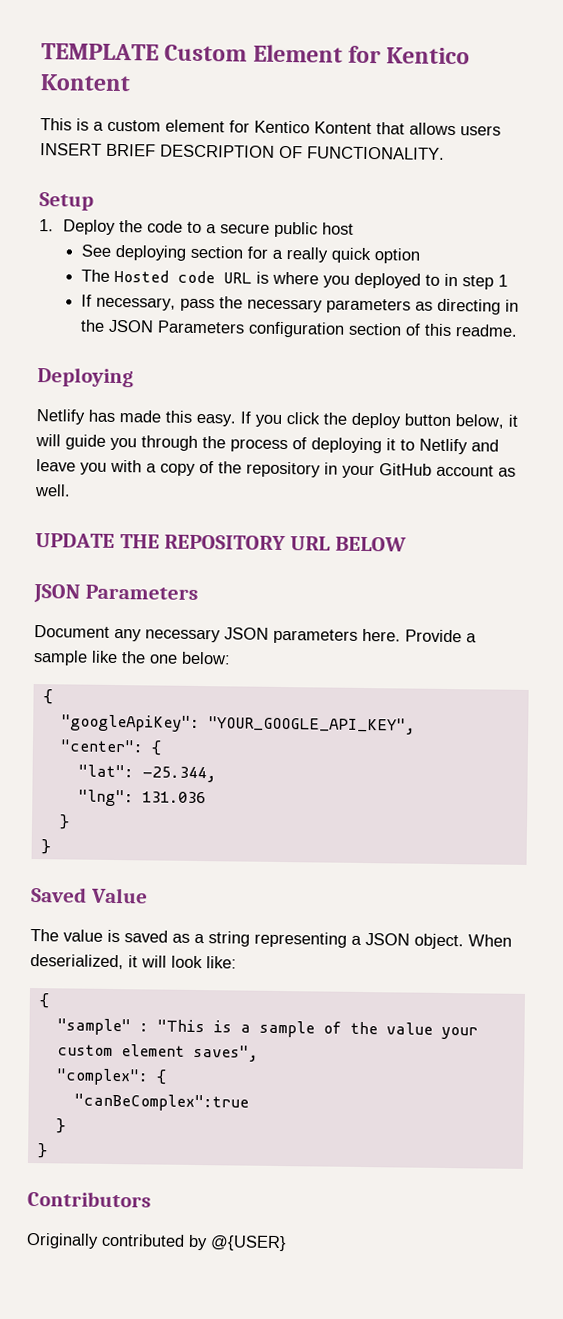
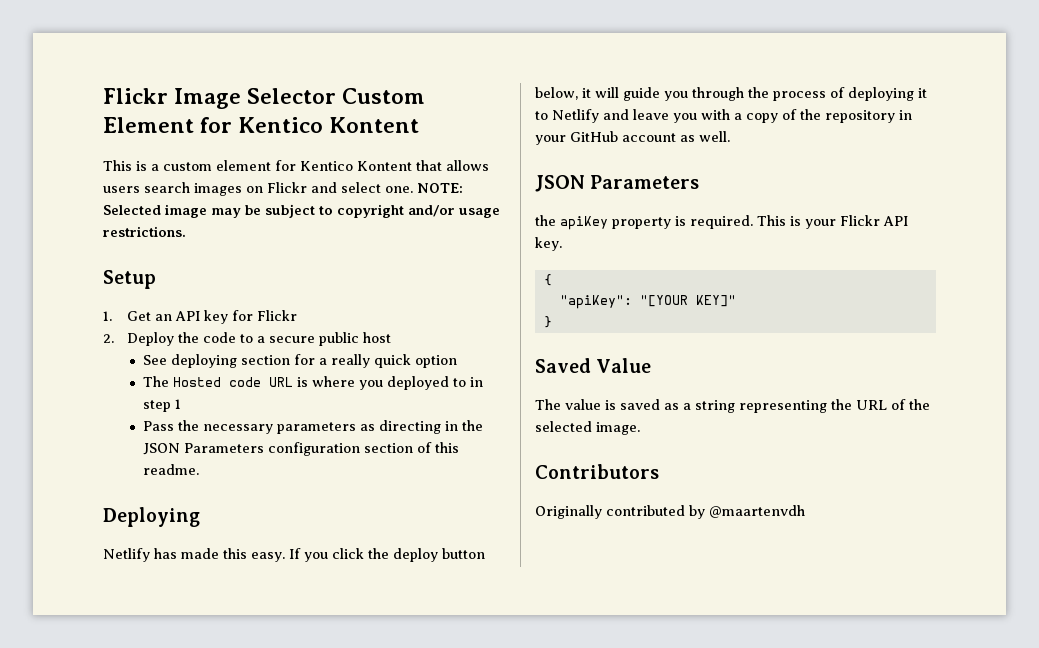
- TEMPLATE Custom Element for Kentico Kontent
+ Flickr Image Selector Custom Element for Kentico Kontent
- This is a custom element for Kentico Kontent that allows users INSERT BRIEF DESCRIPTION OF FUNCTIONALITY.
+ This is a custom element for Kentico Kontent that allows users search images on Flickr and select one. NOTE: Selected image may be subject to copyright and/or usage restrictions.
  Setup
- 1. Deploy the code to a secure public host
+ 1. Get an API key for Flickr
+ 2. Deploy the code to a secure public host
- If necessary, pass the necessary parameters as directing in the JSON Parameters configuration section of this readme.
+ Pass the necessary parameters as directing in the JSON Parameters configuration section of this readme.
  If you click the deploy button below, it will guide you through the process of deploying it to Netlify and leave you with a copy of the repository in your GitHub account as well.
- UPDATE THE REPOSITORY URL BELOW
  JSON Parameters
- Document any necessary JSON parameters here. Provide a sample like the one below:
+ the apiKey property is required. This is your Flickr API key.
  {
- "googleApiKey": "YOUR_GOOGLE_API_KEY",
- "center": {
- "lat": -25.344,
- "lng": 131.036
- }
+ "apiKey": "[YOUR KEY]"
- The value is saved as a string representing a JSON object. When deserialized, it will look like:
- {
- "sample" : "This is a sample of the value your custom element saves",
- "complex": {
- "canBeComplex":true
- }
- }
+ The value is saved as a string representing the URL of the selected image.
- Originally contributed by @{USER}
+ Originally contributed by @maartenvdh

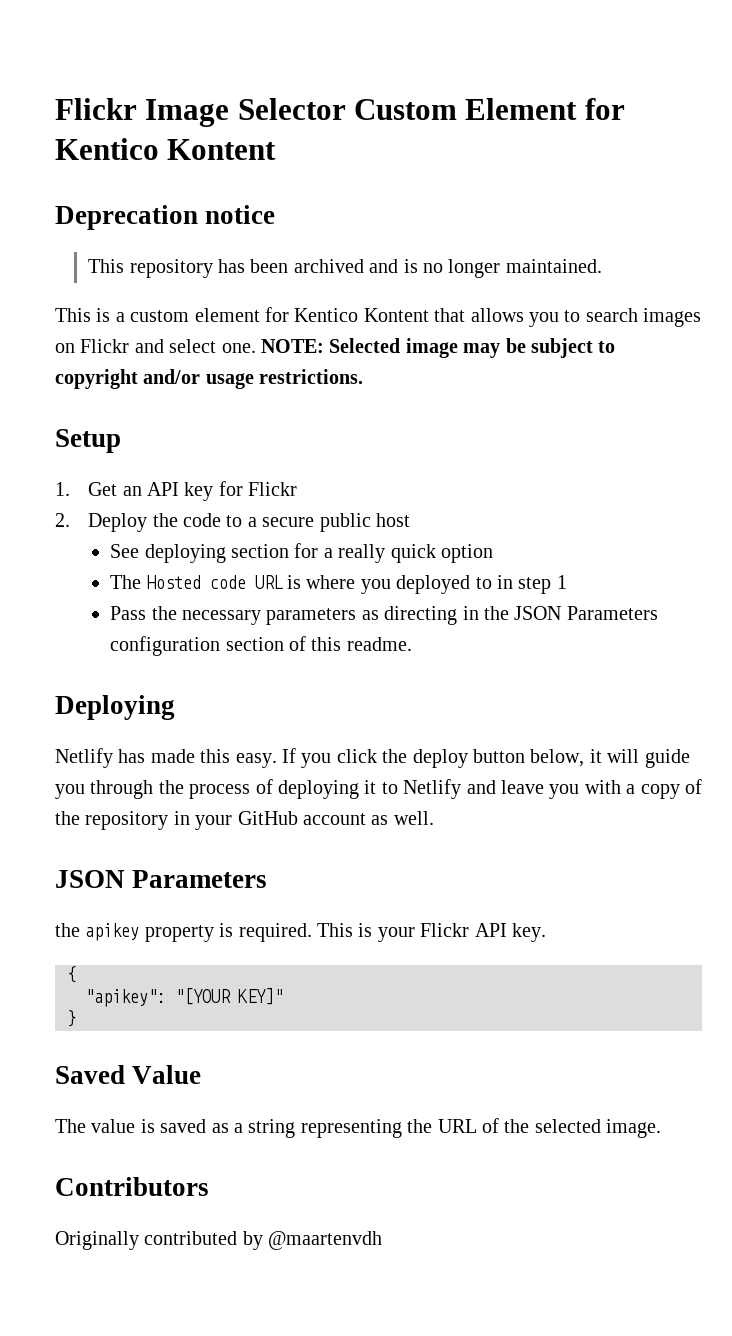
+ Deprecation notice
+ This repository has been archived and is no longer maintained.
- This is a custom element for Kentico Kontent that allows users search images on Flickr and select one.
+ This is a custom element for Kentico Kontent that allows you to search images on Flickr and select one.
- the apiKey property is required.
+ the apikey property is required.
- "apiKey": "[YOUR KEY]"
+ "apikey": "[YOUR KEY]"

